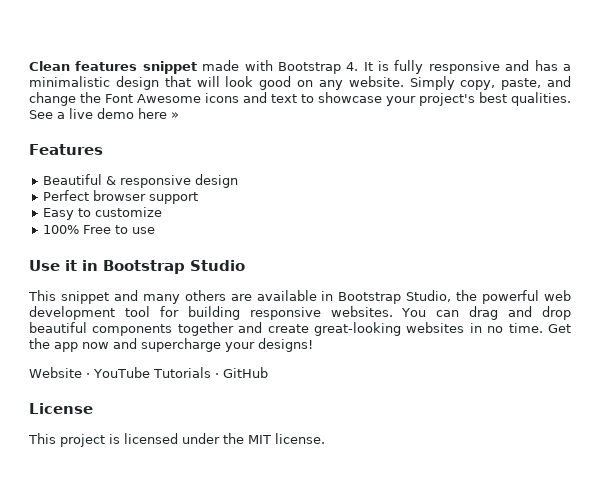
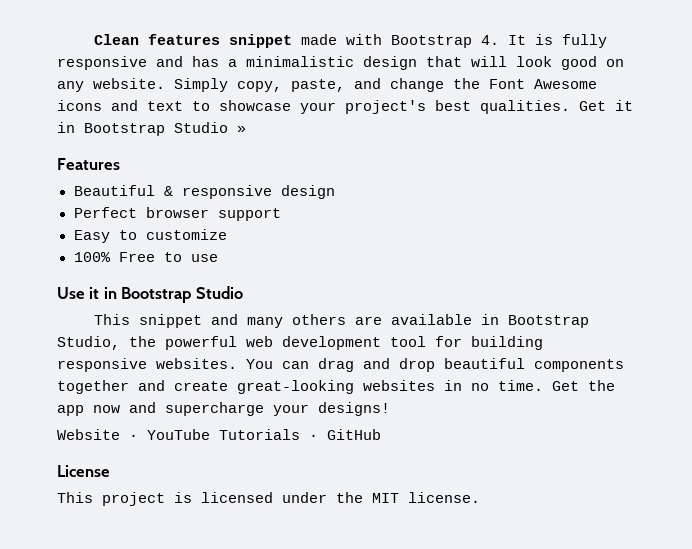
- See a live demo here »
+ Get it in Bootstrap Studio »

